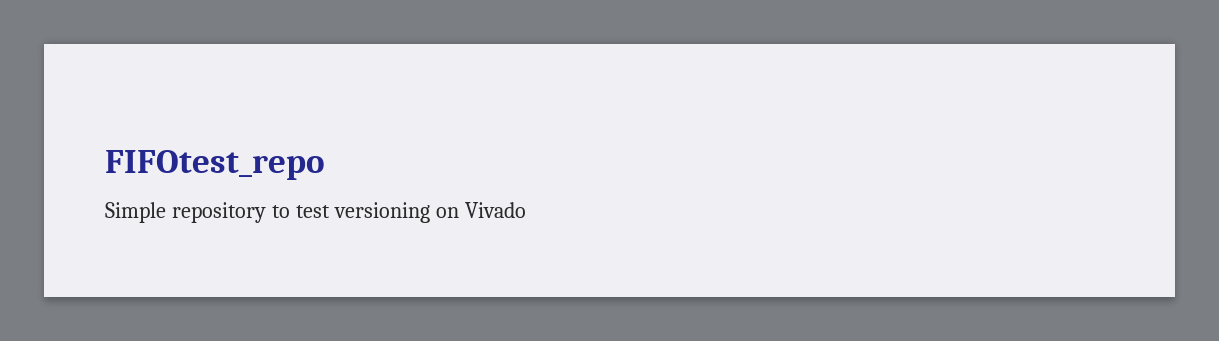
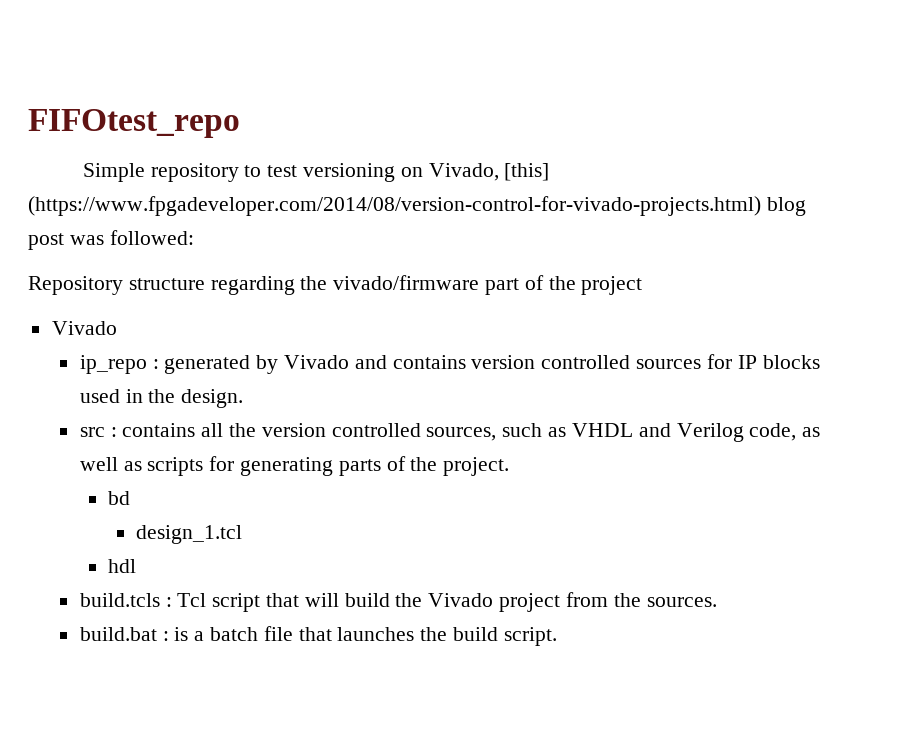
- Simple repository to test versioning on Vivado
+ Simple repository to test versioning on Vivado, [this] (https://www.fpgadeveloper.com/2014/08/version-control-for-vivado-projects.html) blog post was followed:
+ Repository structure regarding the vivado/firmware part of the project
+ Vivado
+ ip_repo : generated by Vivado and contains version controlled sources for IP blocks used in the design.
+ src : contains all the version controlled sources, such as VHDL and Verilog code, as well as scripts for generating parts of the project.
+ bd
+ design_1.tcl
+ hdl
+ build.tcls : Tcl script that will build the Vivado project from the sources.
+ build.bat : is a batch file that launches the build script.

